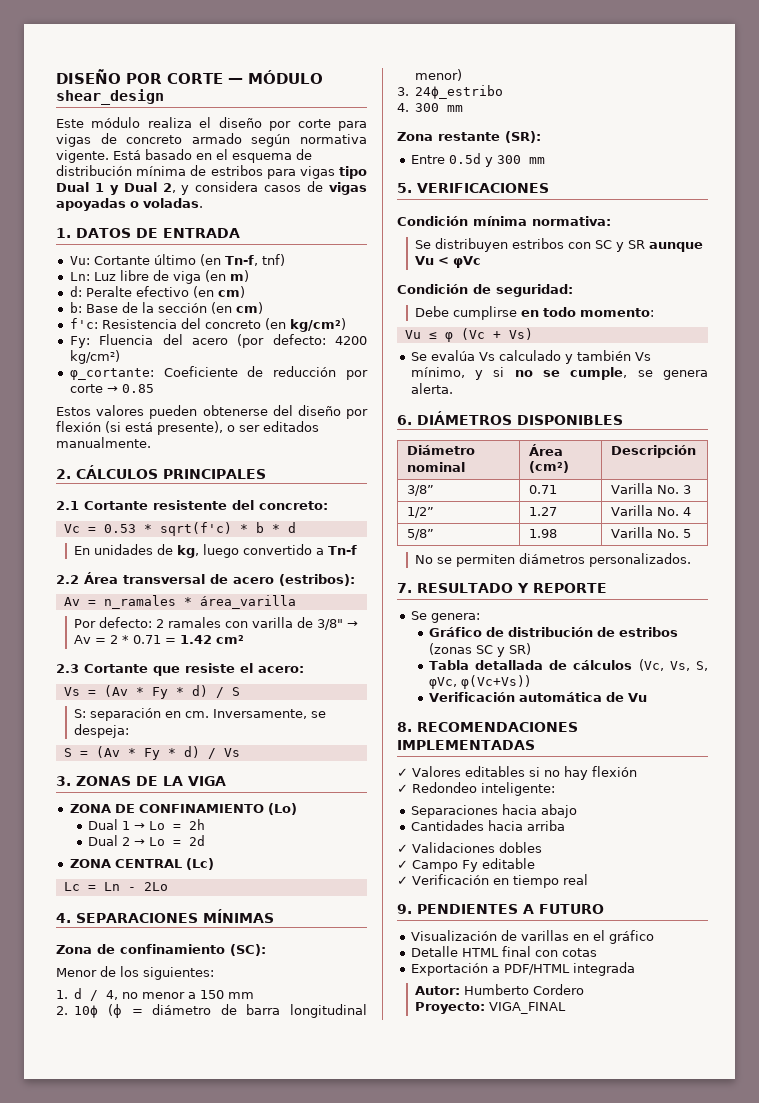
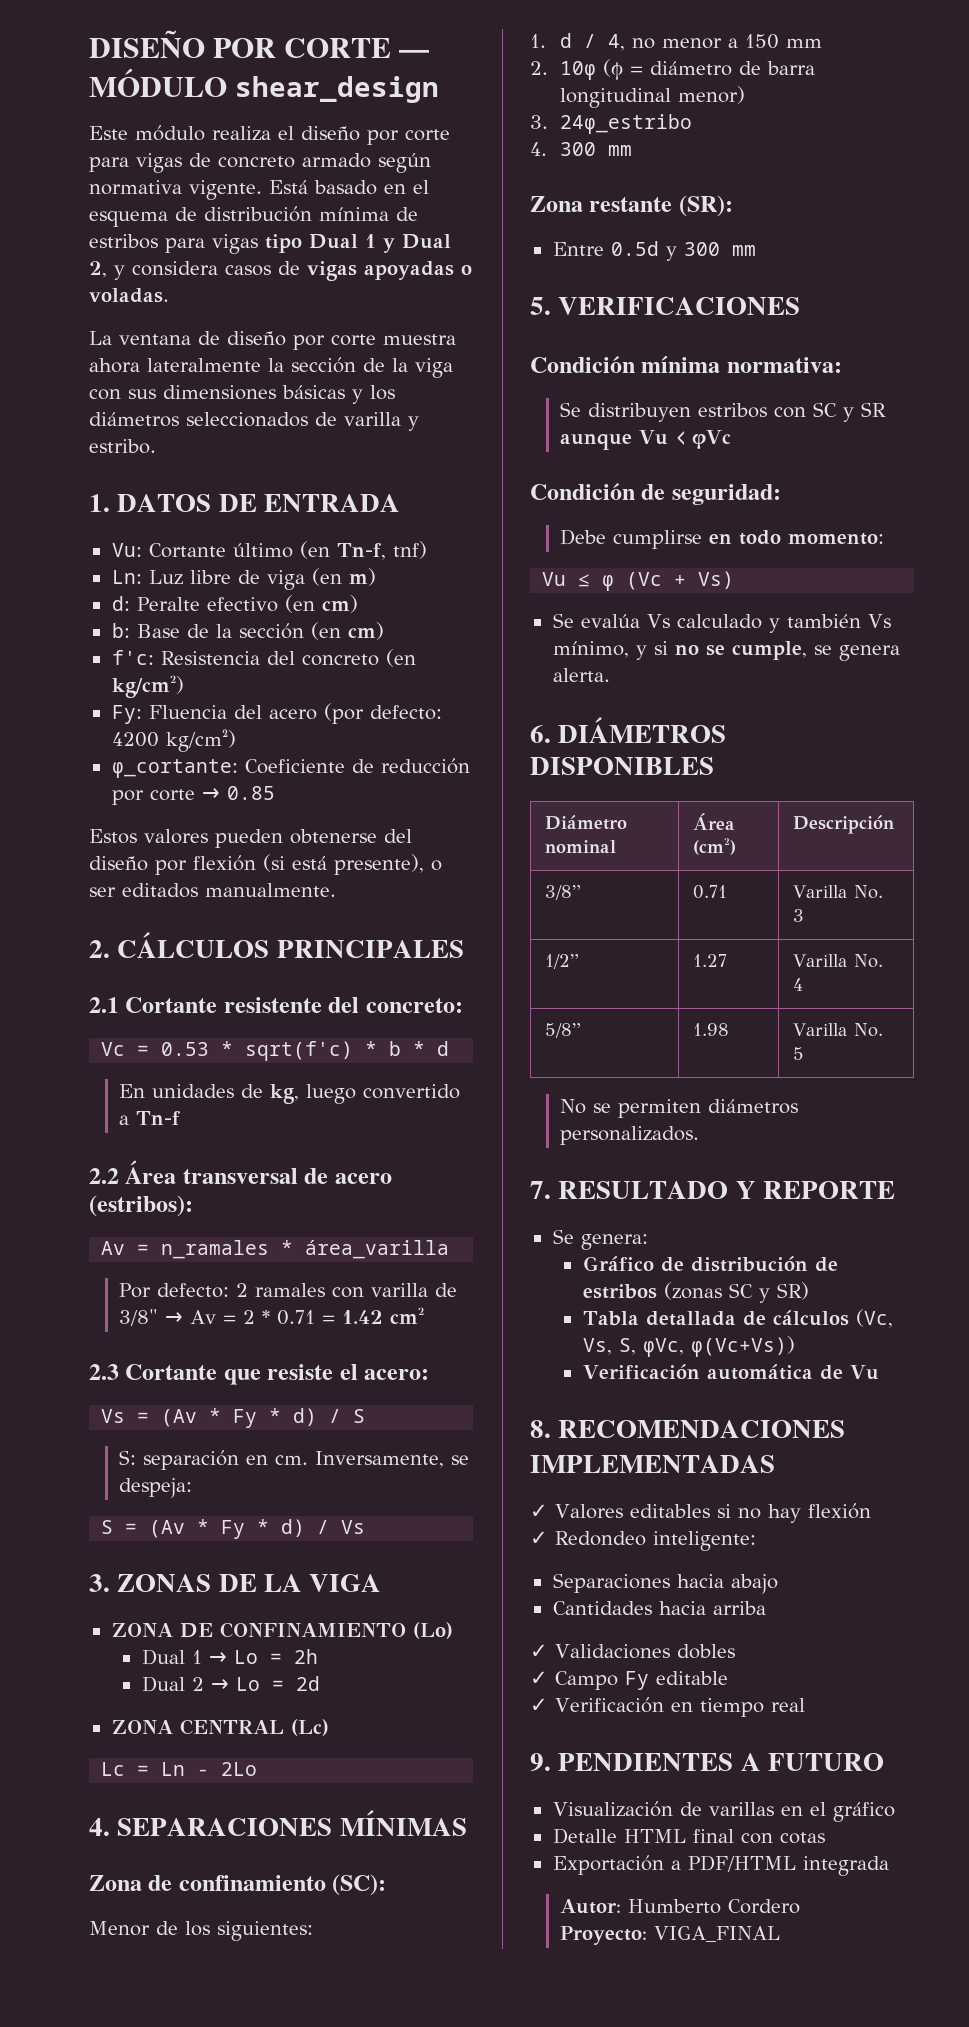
+ La ventana de diseño por corte muestra ahora lateralmente la sección de la viga con sus dimensiones básicas y los diámetros seleccionados de varilla y estribo.

